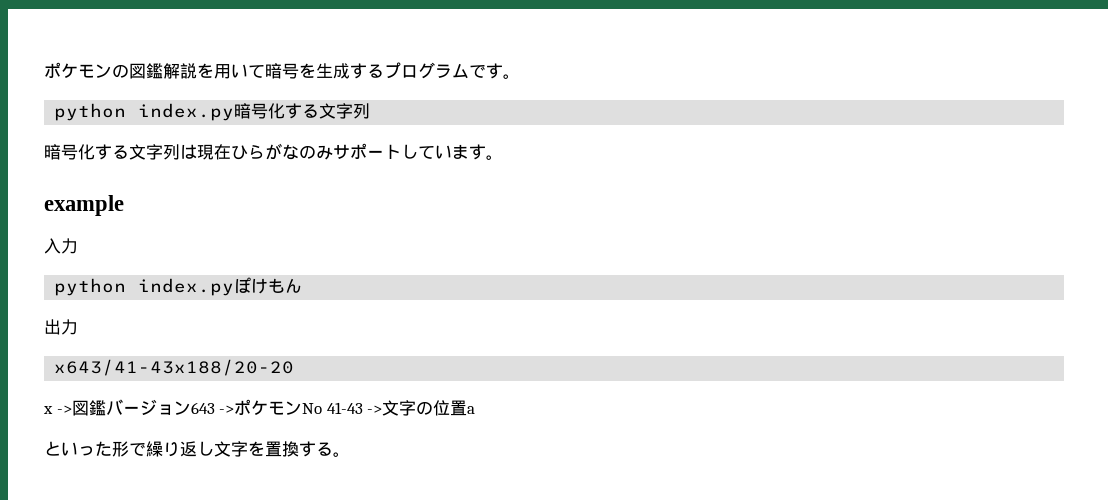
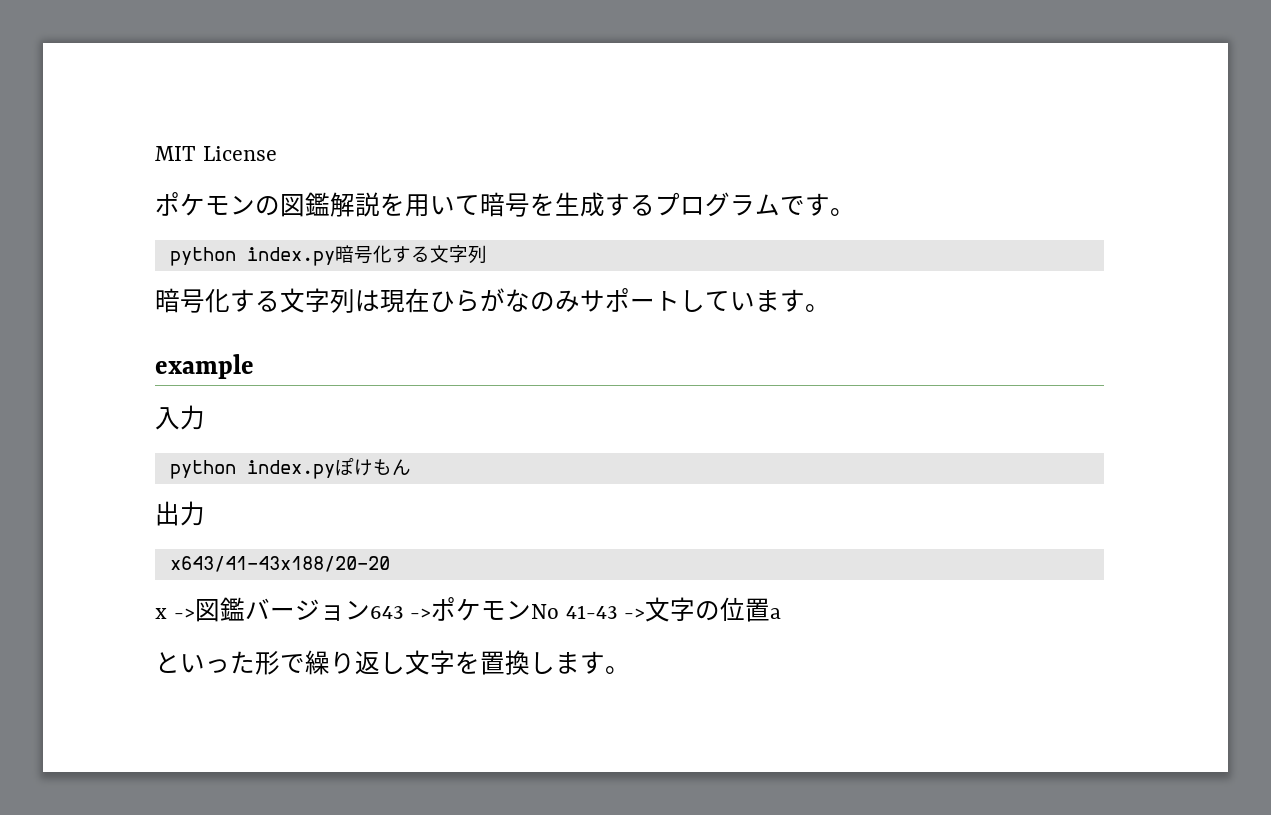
+ MIT License
- といった形で繰り返し文字を置換する。
+ といった形で繰り返し文字を置換します。

